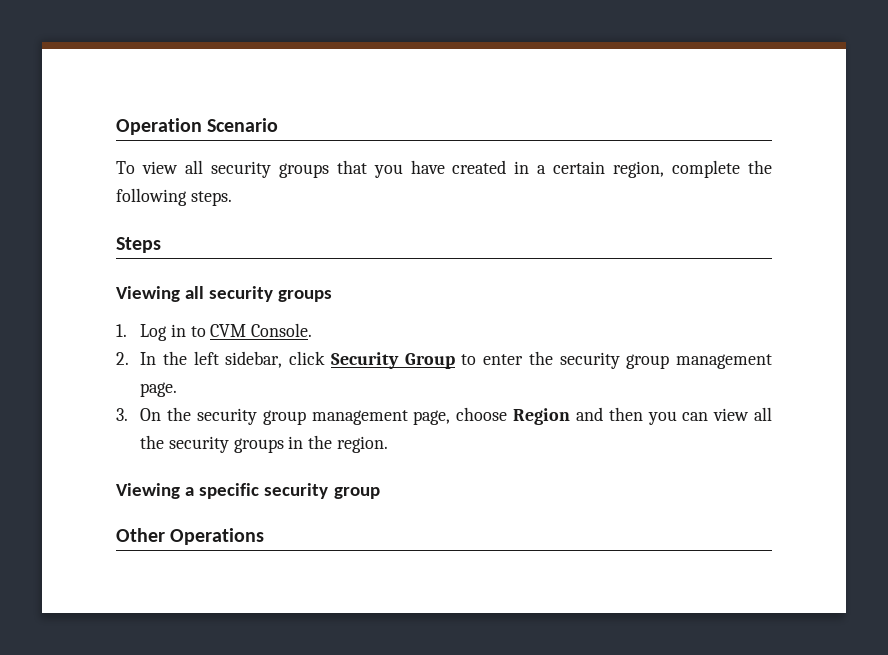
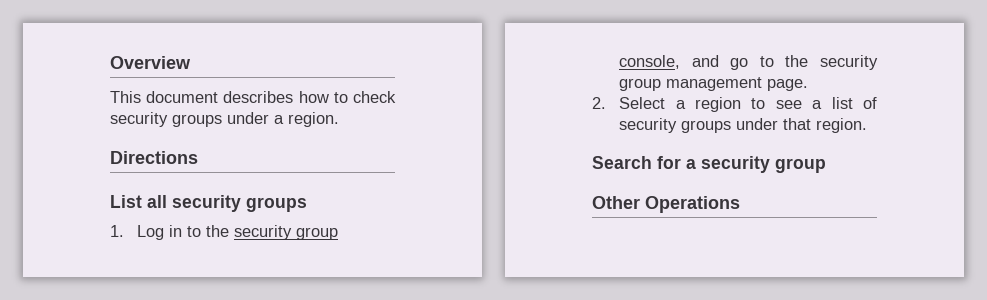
- Operation Scenario
- To view all security groups that you have created in a certain region, complete the following steps.
- Steps
- Viewing all security groups
+ Overview
+ This document describes how to check security groups under a region.
+ Directions
+ List all security groups
- 1. Log in to CVM Console.
- 2. In the left sidebar, click Security Group to enter the security group management page.
+ 1. Log in to the security group console, and go to the security group management page.
- 3. On the security group management page, choose Region and then you can view all the security groups in the region.
- Viewing a specific security group
+ 2. Select a region to see a list of security groups under that region.
+ Search for a security group

